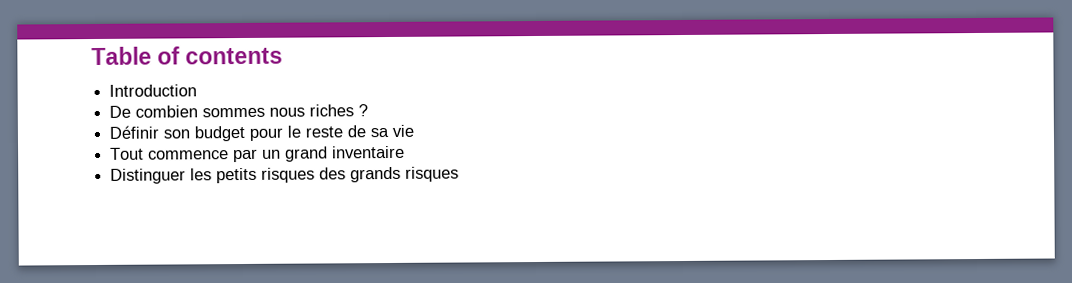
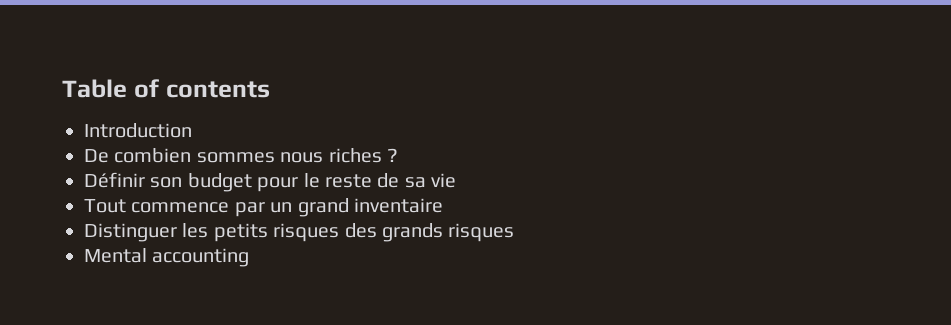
+ Mental accounting

